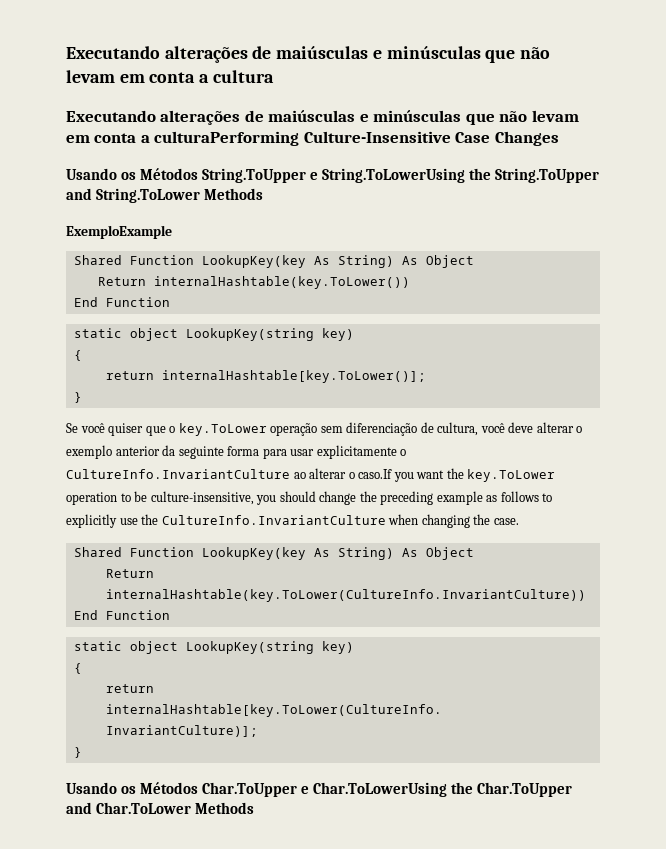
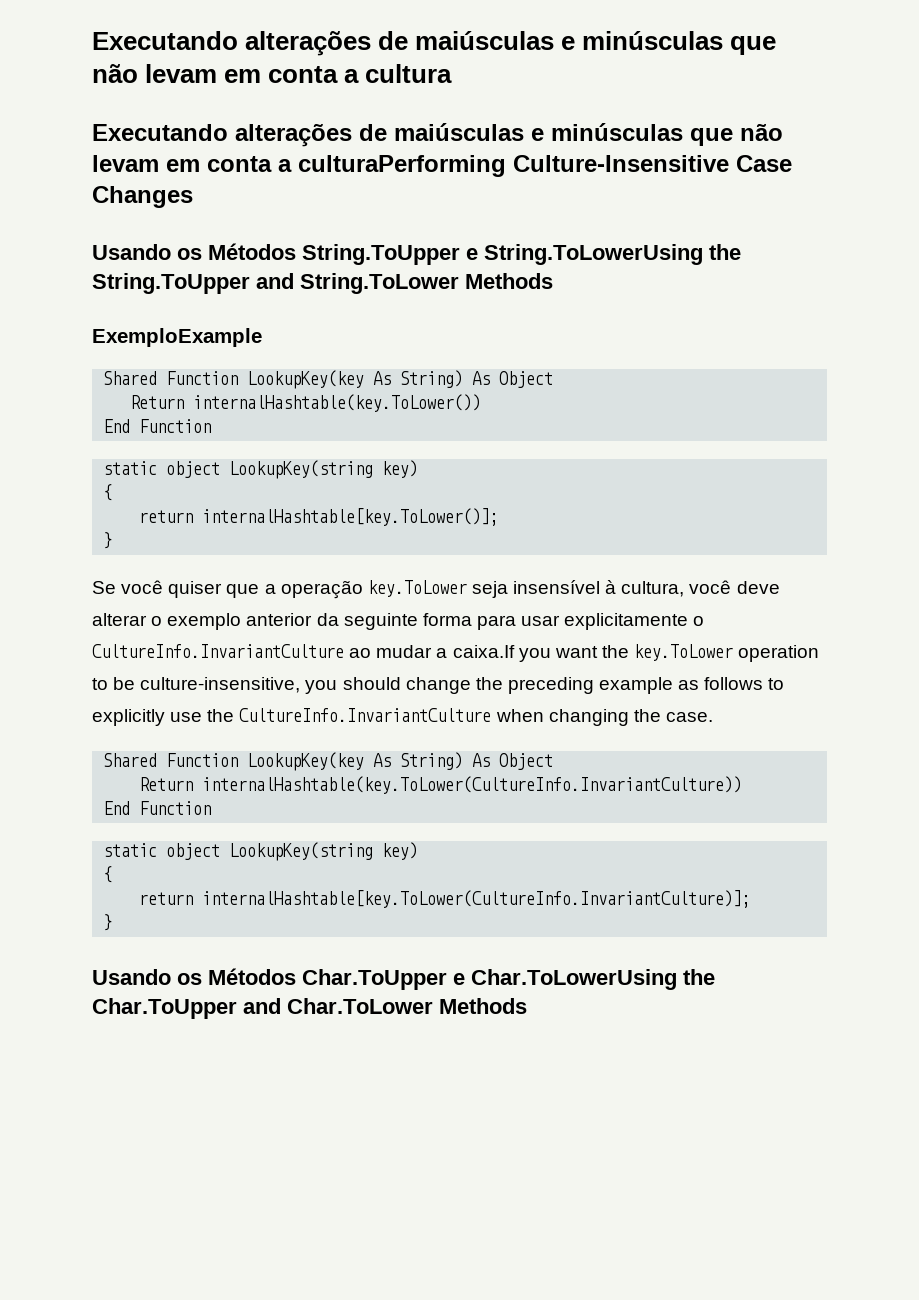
- Se você quiser que o key.ToLower operação sem diferenciação de cultura, você deve alterar o exemplo anterior da seguinte forma para usar explicitamente o CultureInfo.InvariantCulture ao alterar o caso.If you want the key.ToLower operation to be culture-insensitive, you should change the preceding example as follows to explicitly use the CultureInfo.InvariantCulture when changing the case.
+ Se você quiser que a operação key.ToLower seja insensível à cultura, você deve alterar o exemplo anterior da seguinte forma para usar explicitamente o CultureInfo.InvariantCulture ao mudar a caixa.If you want the key.ToLower operation to be culture-insensitive, you should change the preceding example as follows to explicitly use the CultureInfo.InvariantCulture when changing the case.

